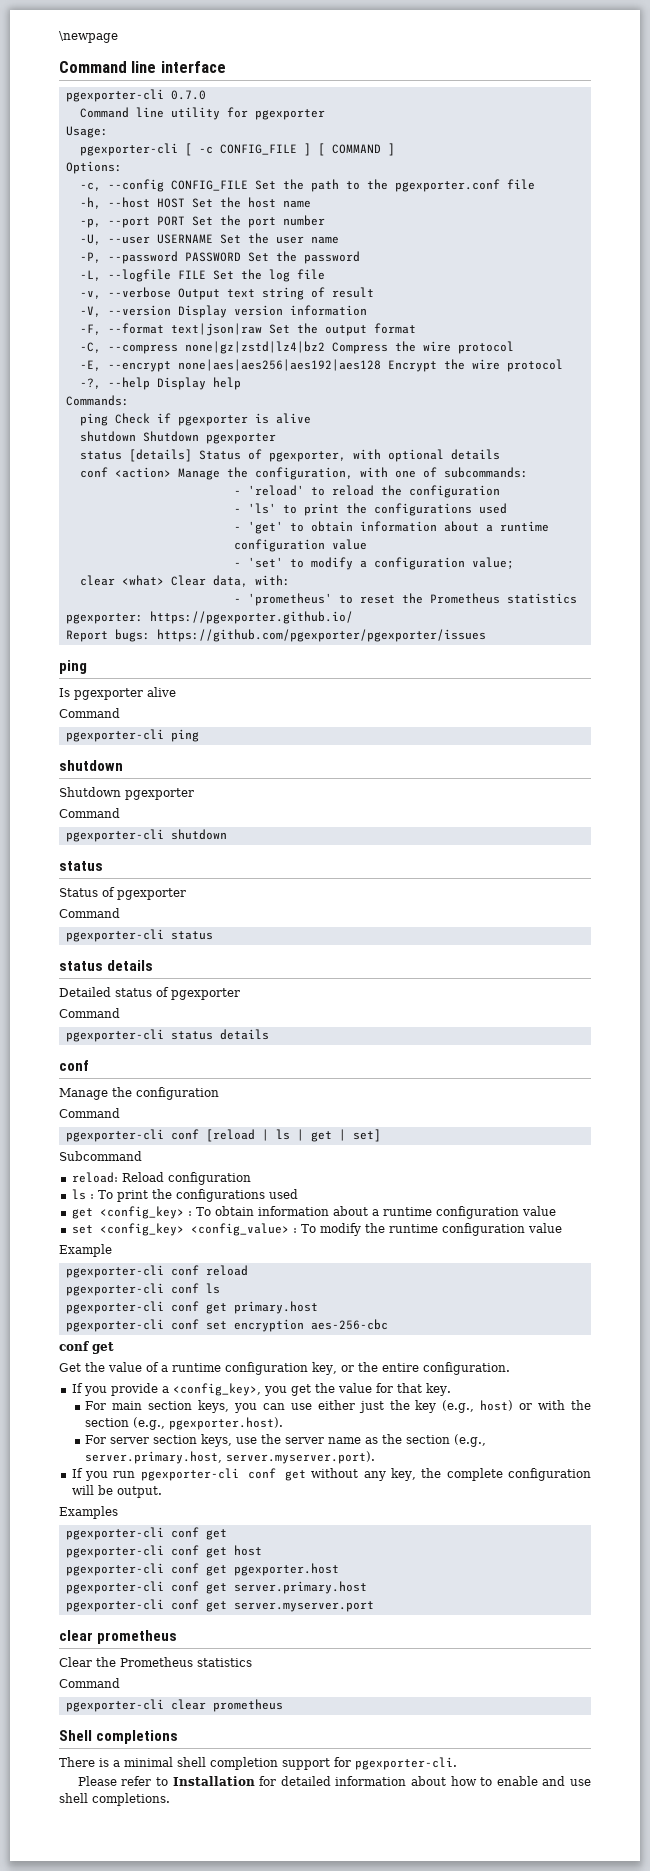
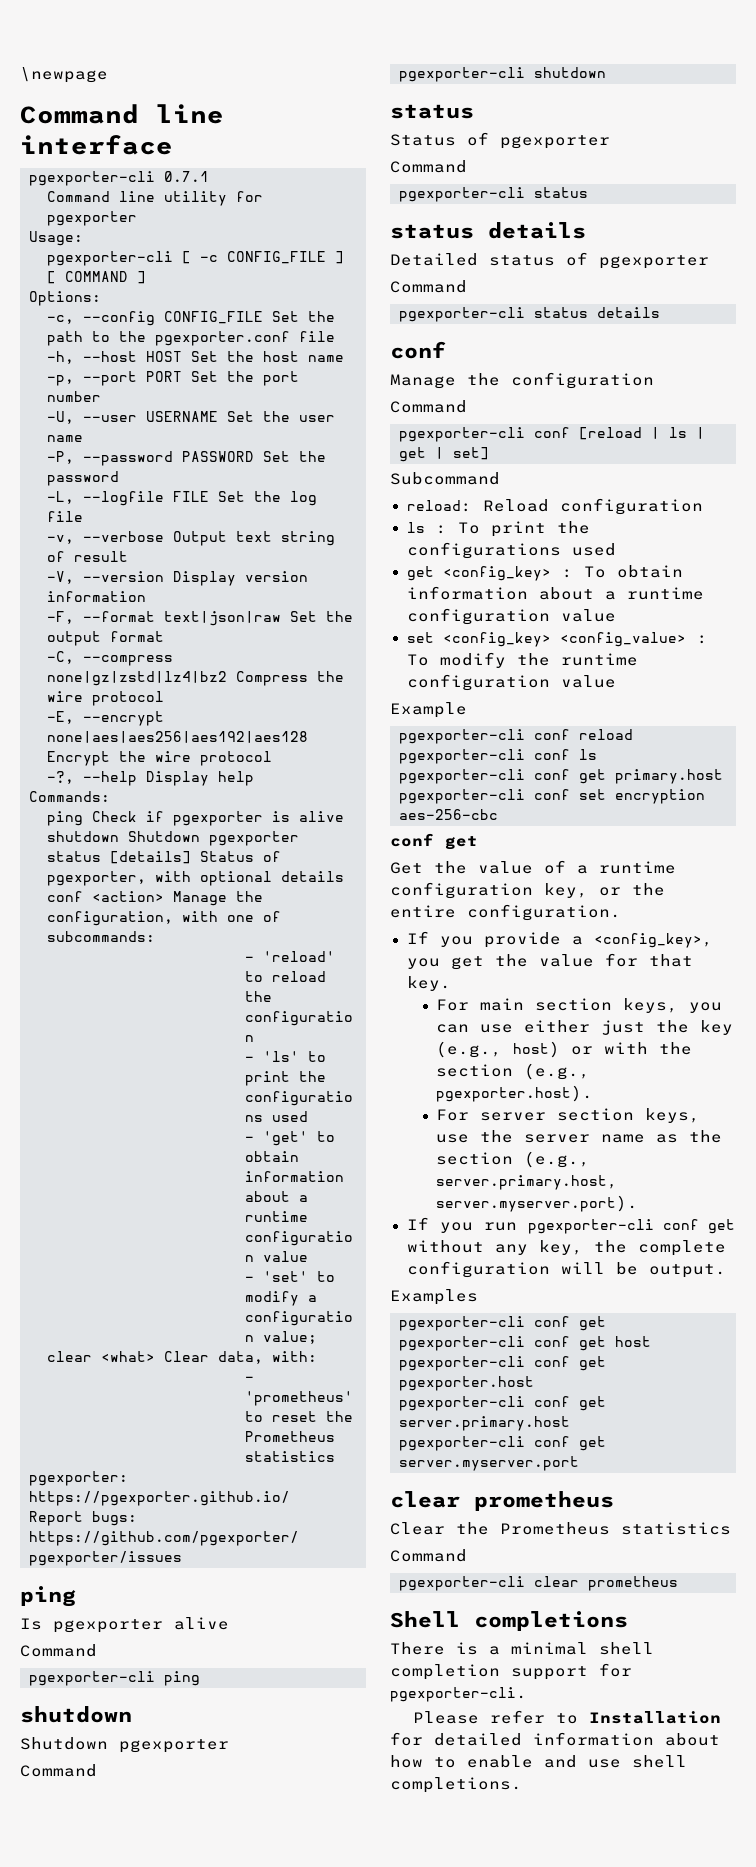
- pgexporter-cli 0.7.0
+ pgexporter-cli 0.7.1

